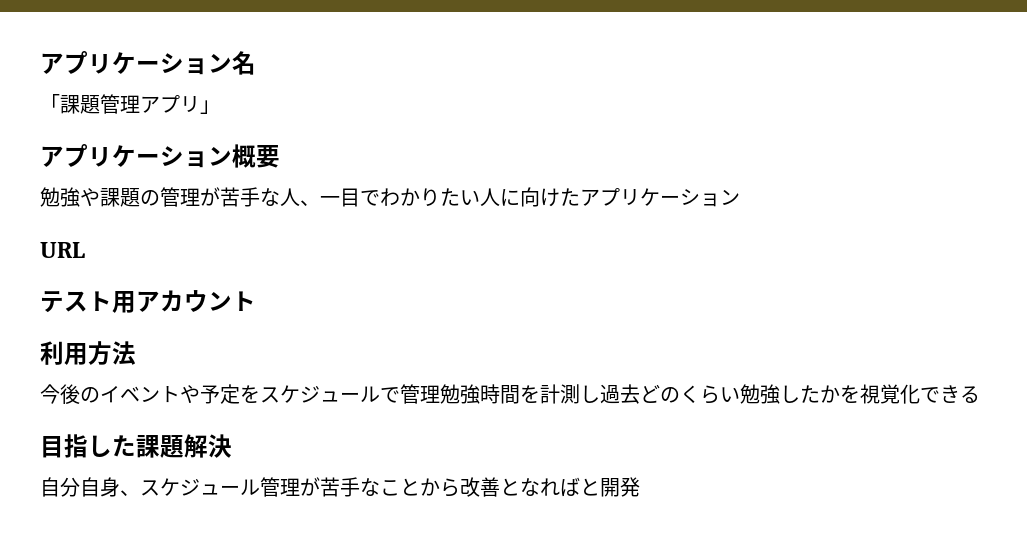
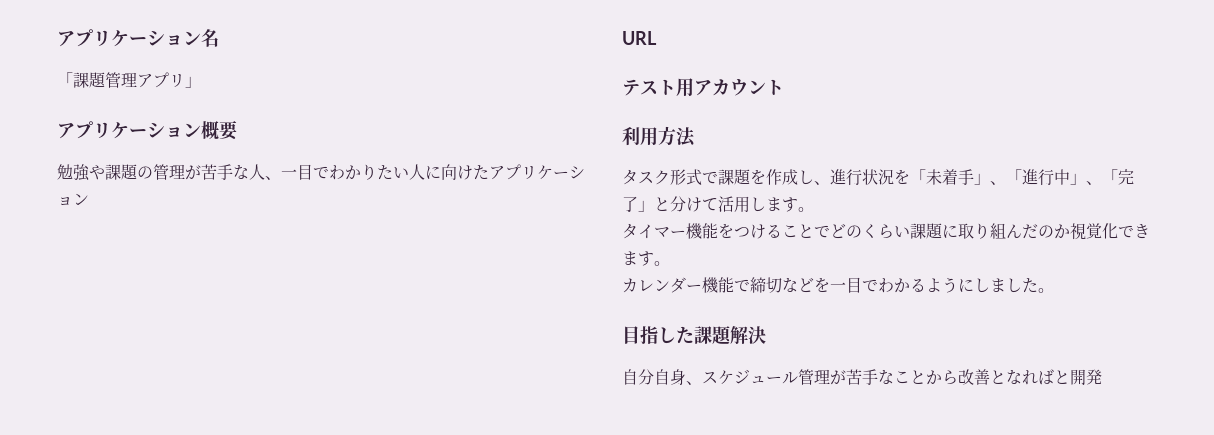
- 今後のイベントや予定をスケジュールで管理勉強時間を計測し過去どのくらい勉強したかを視覚化できる
+ タスク形式で課題を作成し、進行状況を「未着手」、「進行中」、「完了」と分けて活用します。
+ タイマー機能をつけることでどのくらい課題に取り組んだのか視覚化できます。
+ カレンダー機能で締切などを一目でわかるようにしました。

